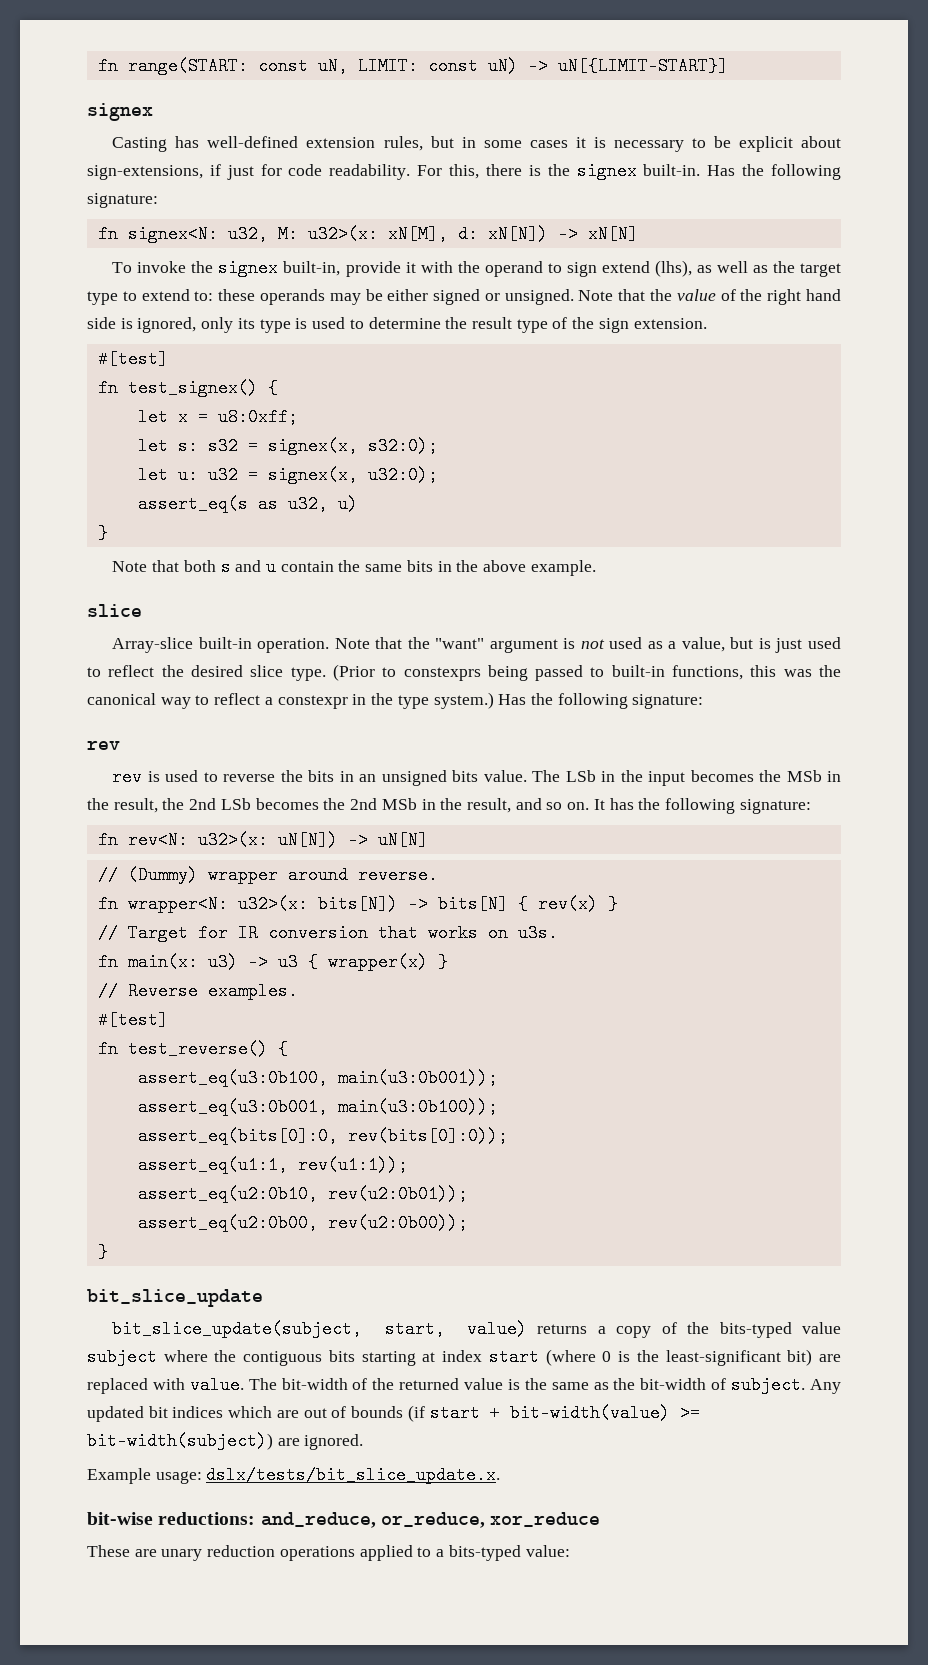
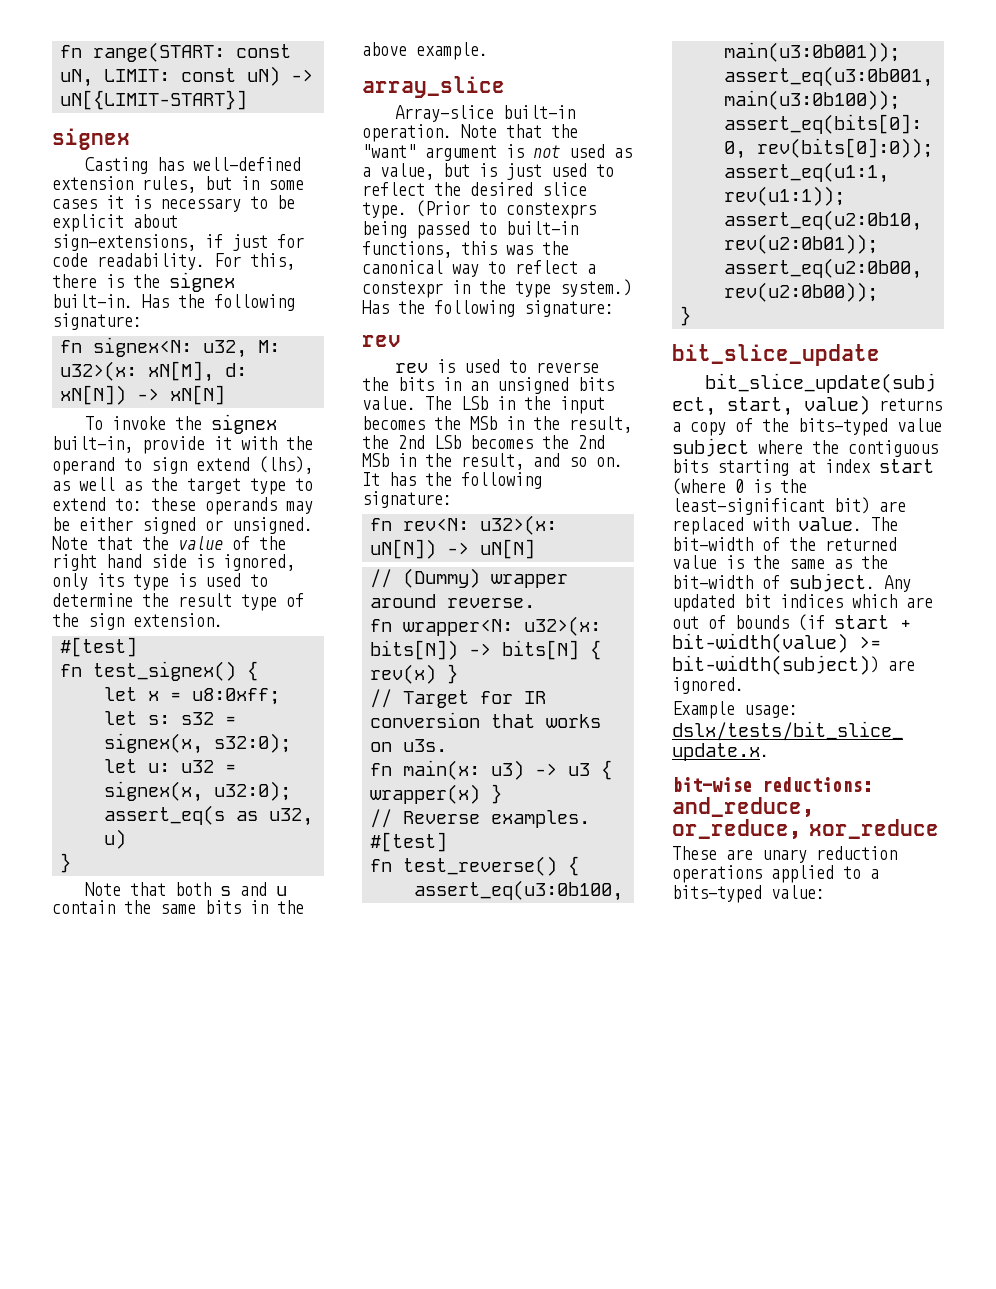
  Note that both s and u contain the same bits in the above example.
- slice
+ array_slice

